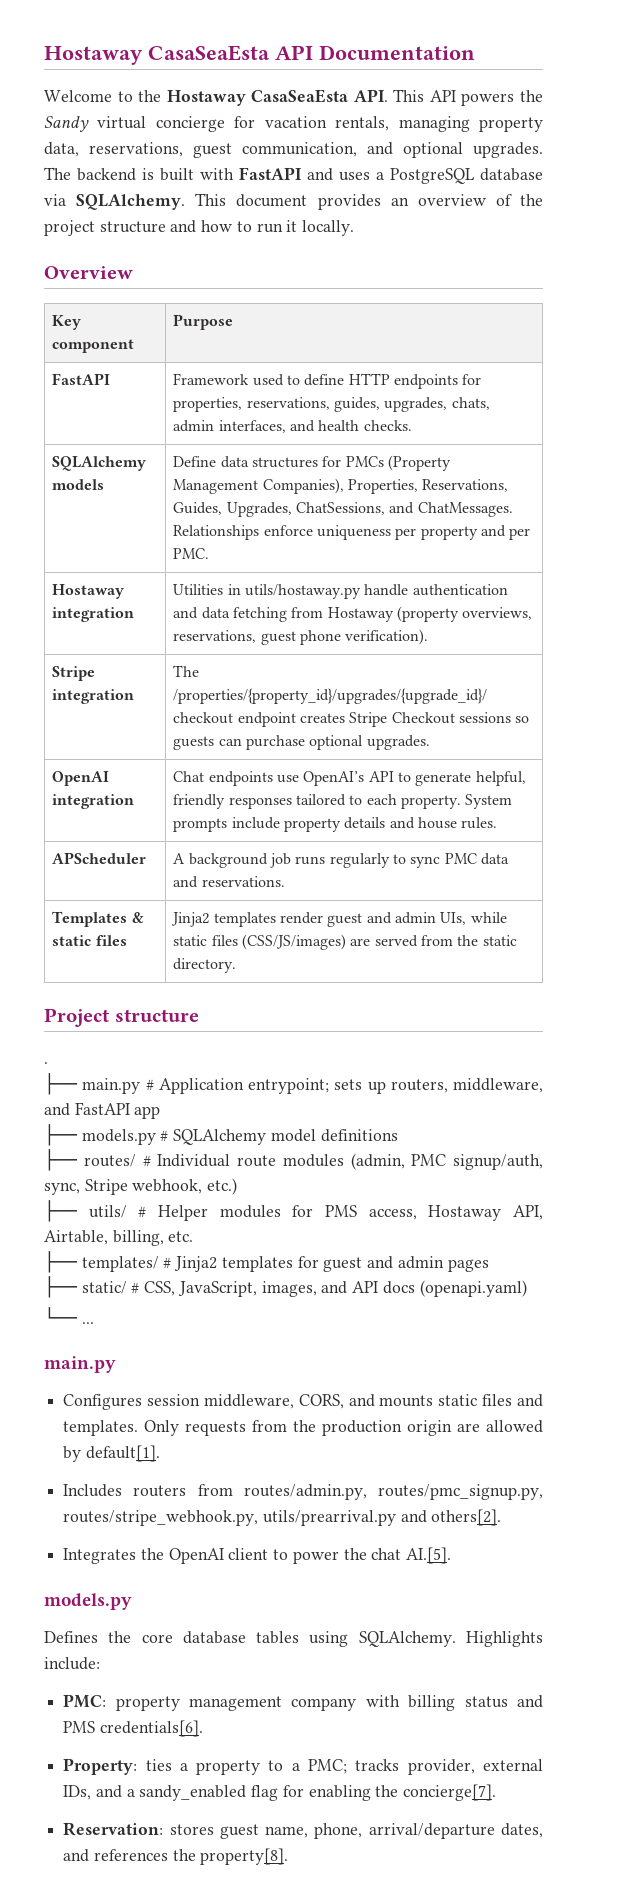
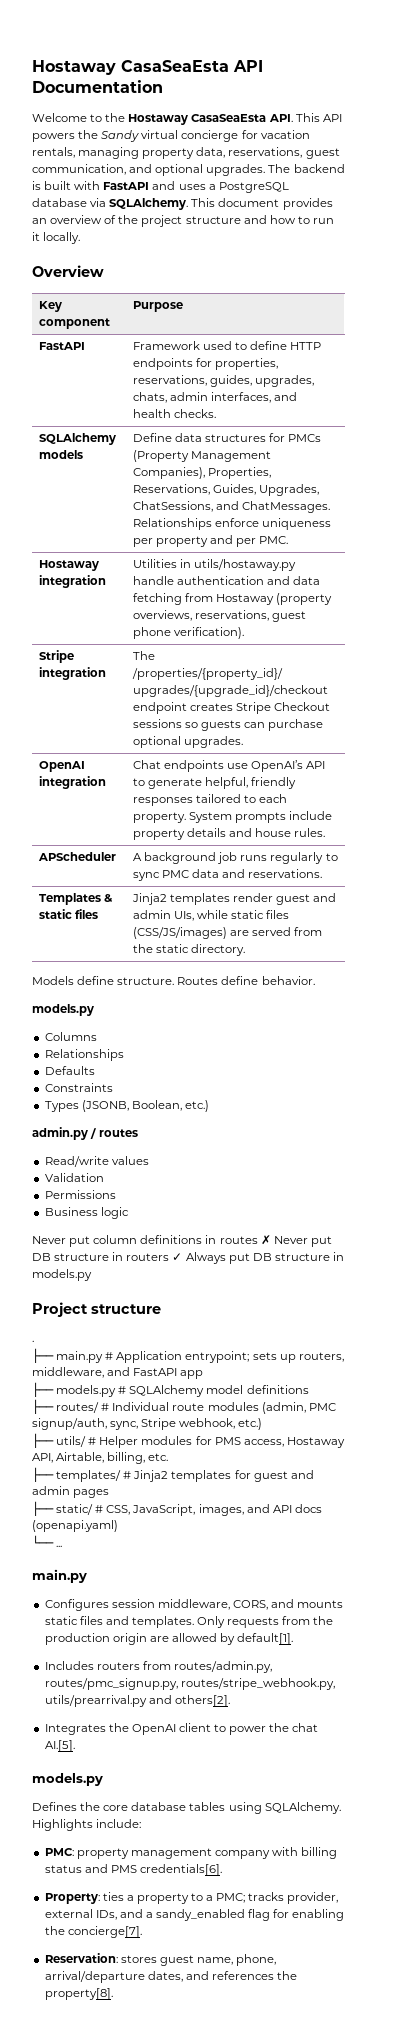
+ Models define structure. Routes define behavior.
+ models.py
+ Columns
+ Relationships
+ Defaults
+ Constraints
+ Types (JSONB, Boolean, etc.)
+ admin.py / routes
+ Read/write values
+ Validation
+ Permissions
+ Business logic
+ Never put column definitions in routes ✗ Never put DB structure in routers ✓ Always put DB structure in models.py

